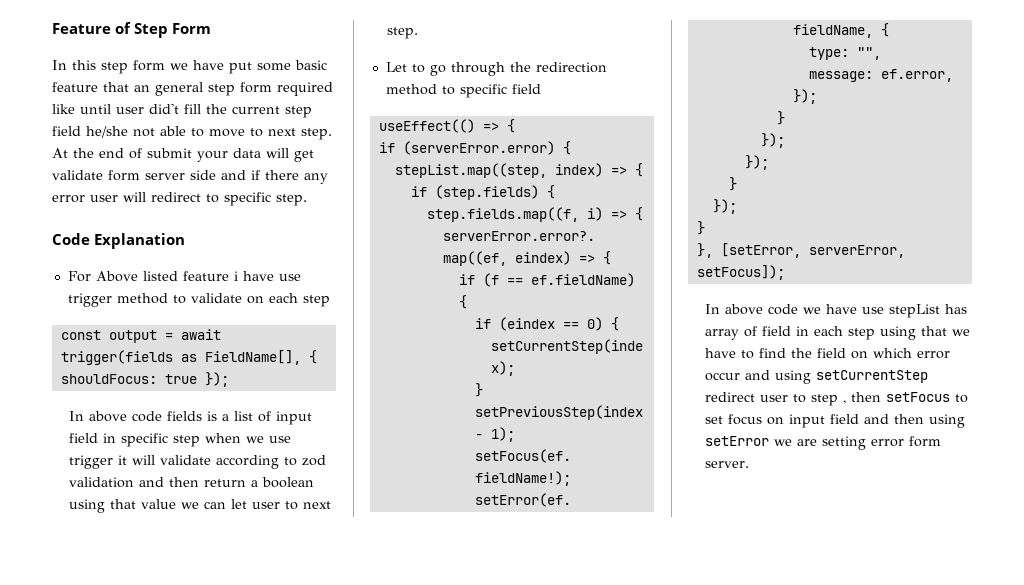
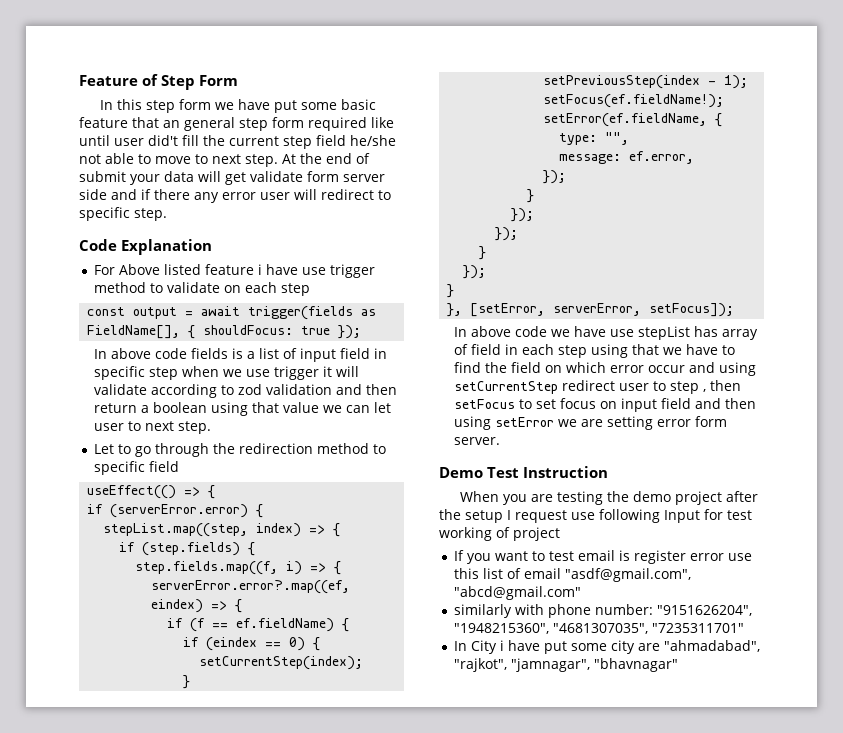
+ Demo Test Instruction
+ When you are testing the demo project after the setup I request use following Input for test working of project
+ If you want to test email is register error use this list of email "asdf@gmail.com", "abcd@gmail.com"
+ similarly with phone number: "9151626204", "1948215360", "4681307035", "7235311701"
+ In City i have put some city are "ahmadabad", "rajkot", "jamnagar", "bhavnagar"

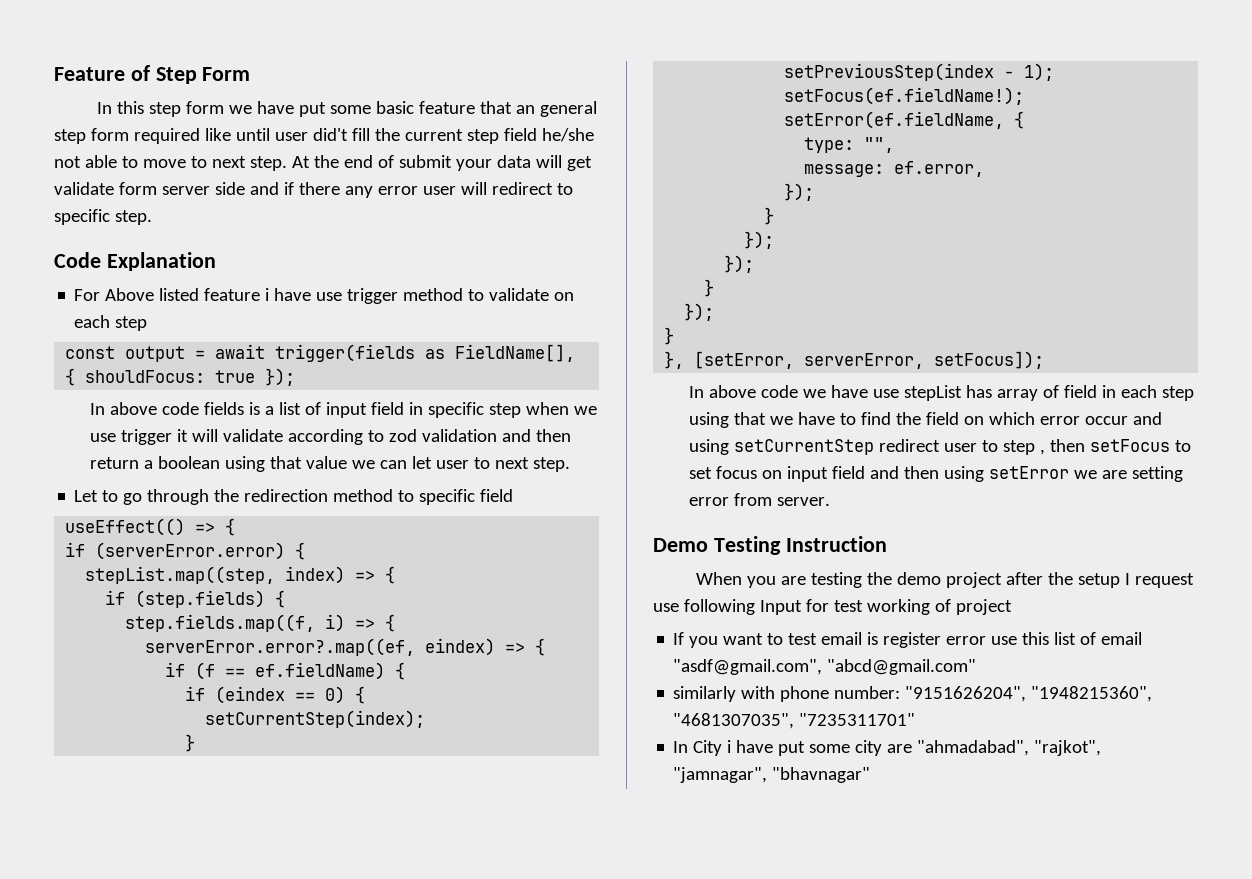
- In above code we have use stepList has array of field in each step using that we have to find the field on which error occur and using setCurrentStep redirect user to step , then setFocus to set focus on input field and then using setError we are setting error form server.
+ In above code we have use stepList has array of field in each step using that we have to find the field on which error occur and using setCurrentStep redirect user to step , then setFocus to set focus on input field and then using setError we are setting error from server.
- Demo Test Instruction
+ Demo Testing Instruction

